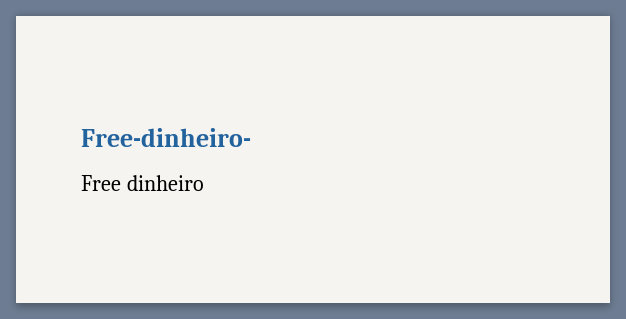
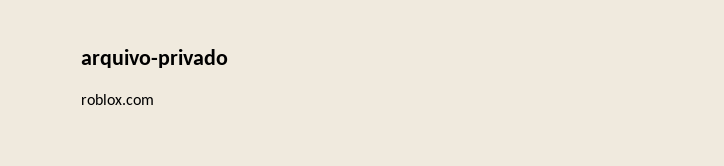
- Free-dinheiro-
- Free dinheiro
+ arquivo-privado
+ roblox.com

